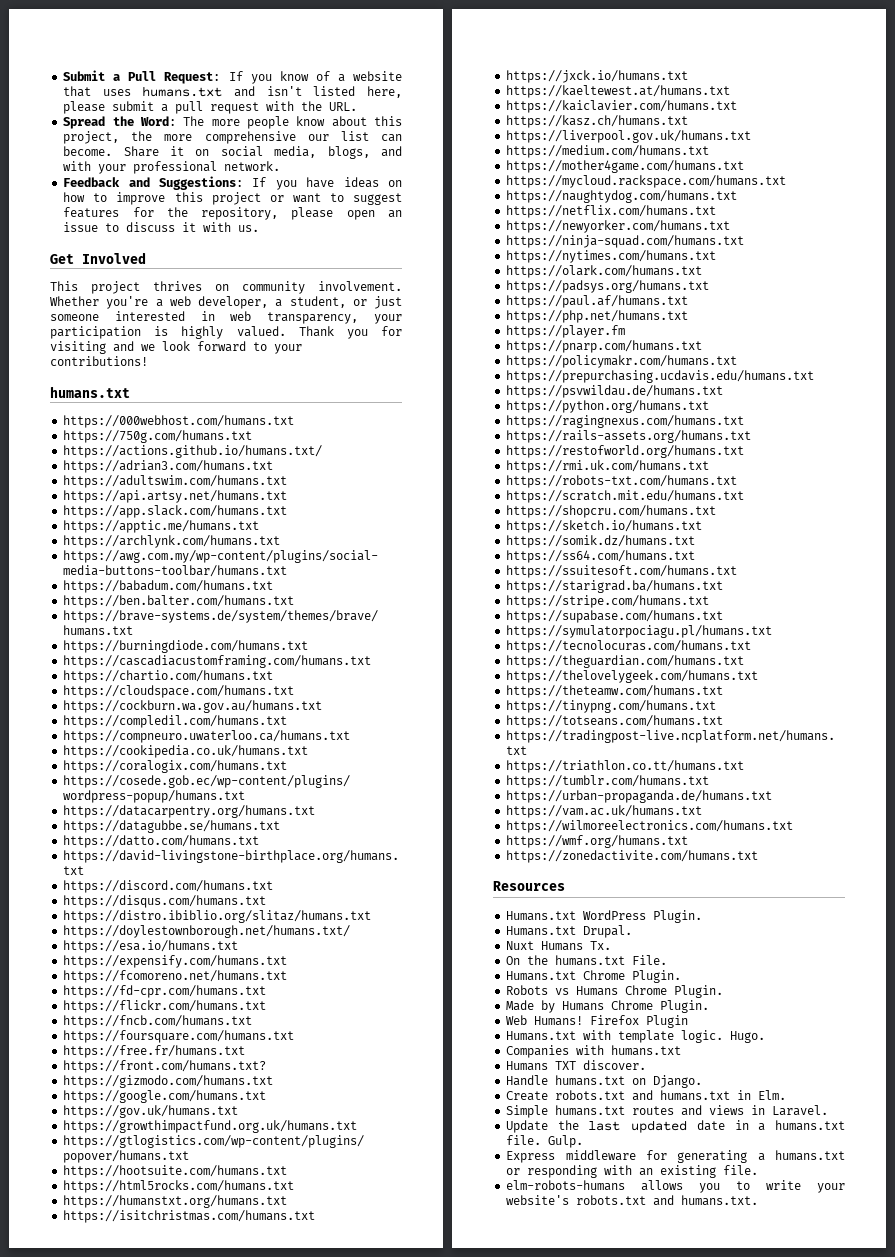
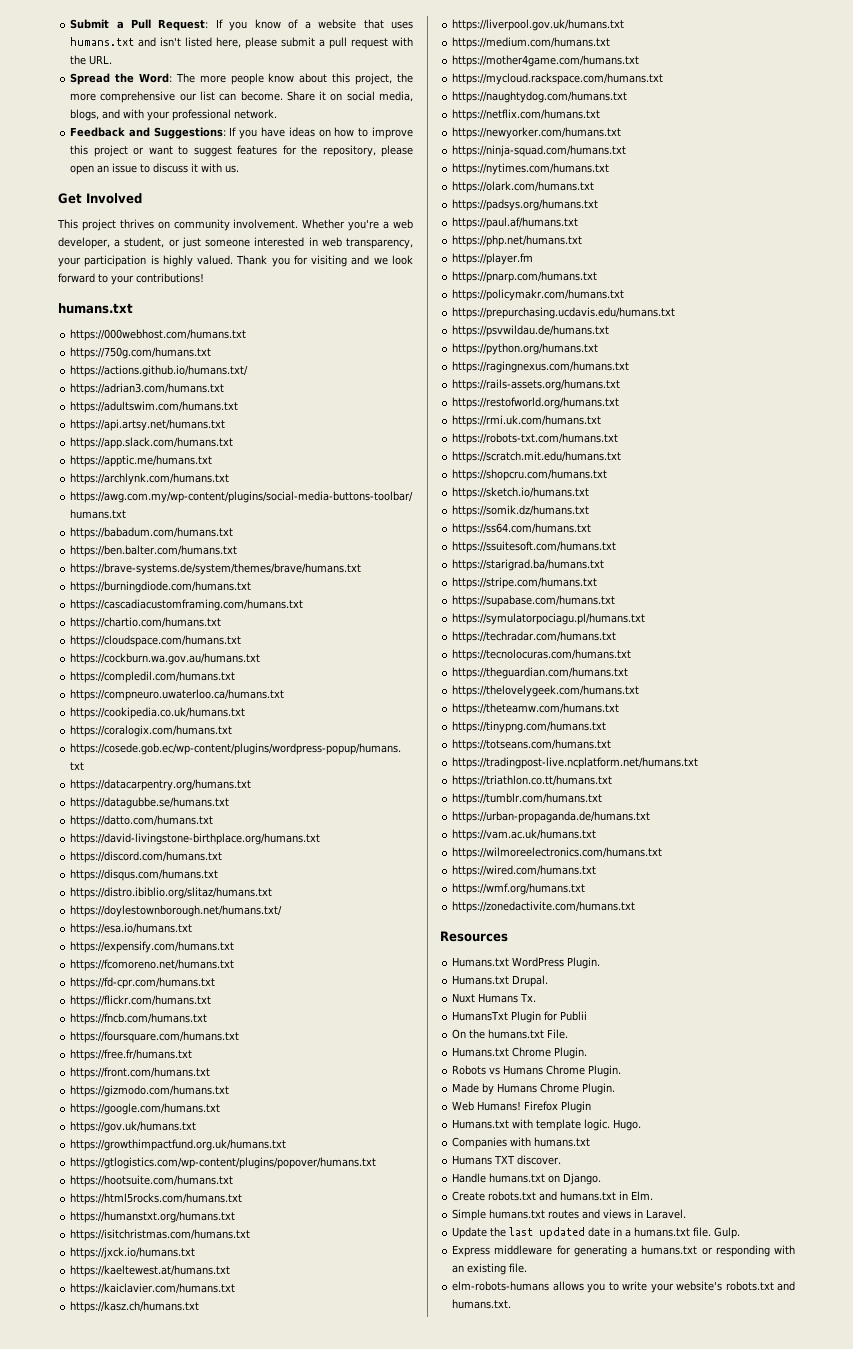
- https://front.com/humans.txt?
+ https://front.com/humans.txt
+ https://techradar.com/humans.txt
+ https://wired.com/humans.txt
+ HumansTxt Plugin for Publii

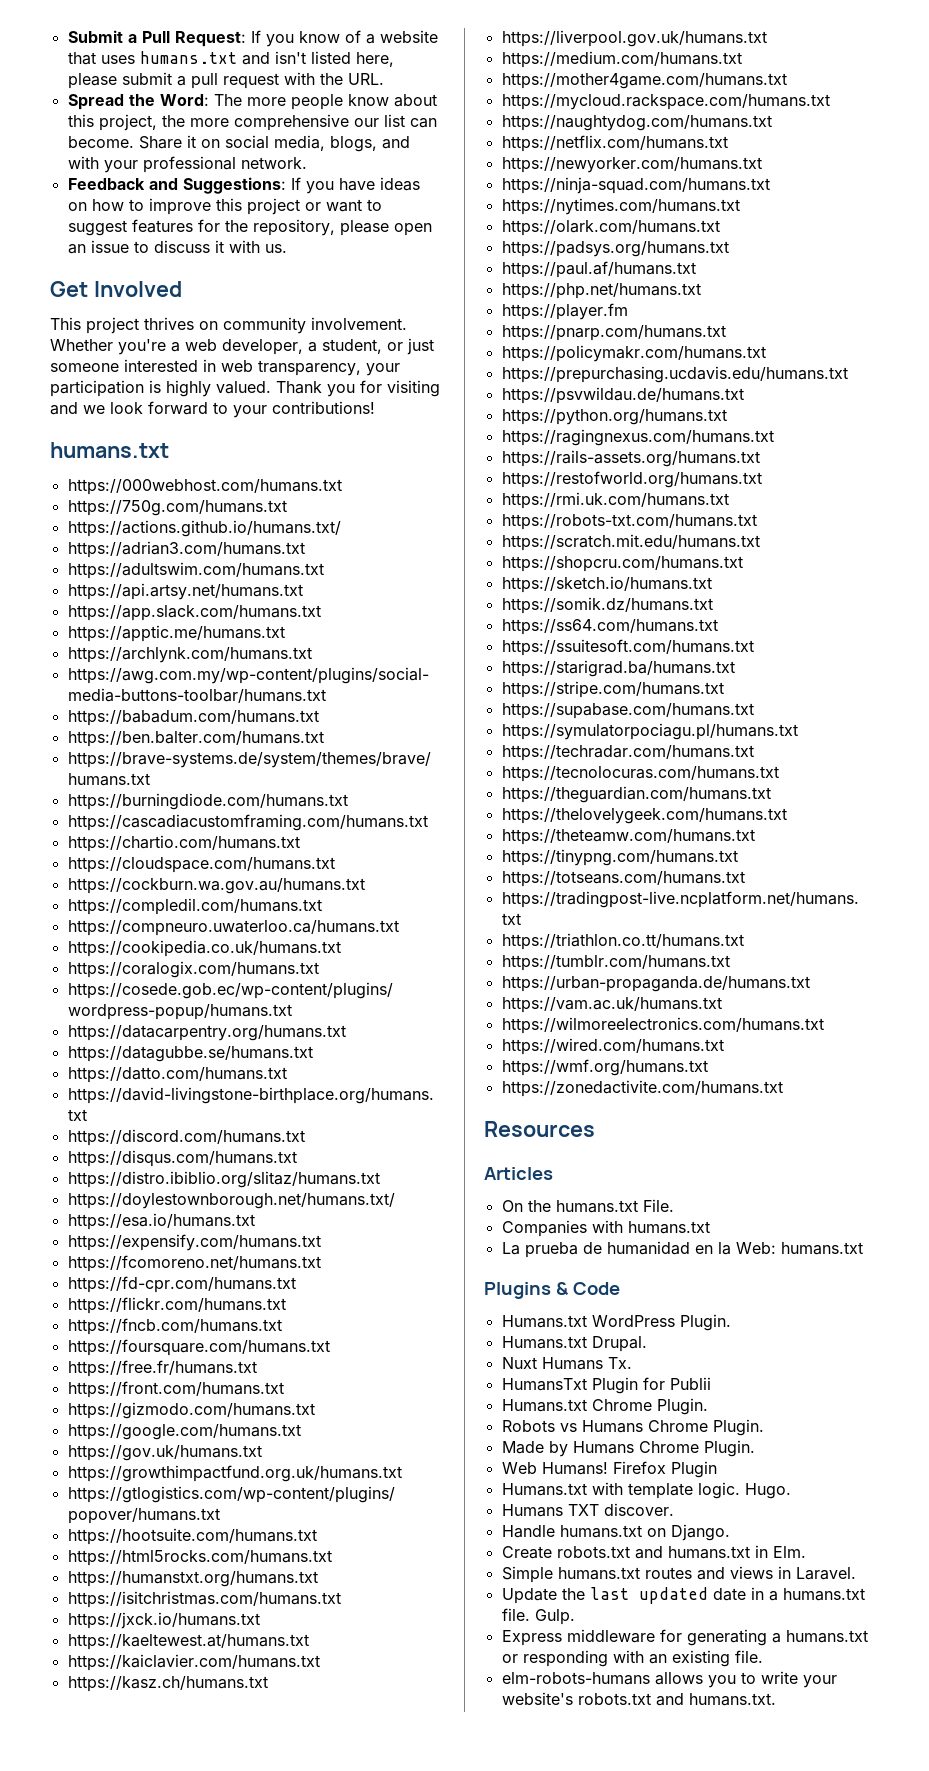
+ Articles
+ On the humans.txt File.
+ Companies with humans.txt
+ La prueba de humanidad en la Web: humans.txt
+ Plugins & Code
- On the humans.txt File.
- Companies with humans.txt

